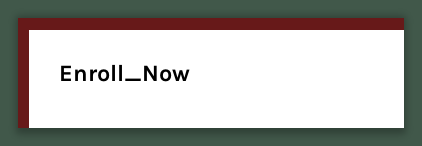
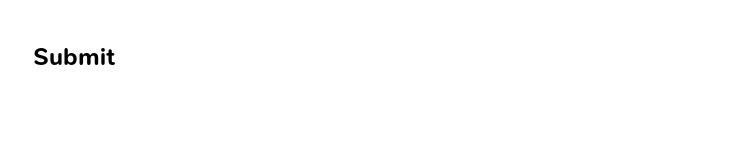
- Enroll_Now
+ Submit

